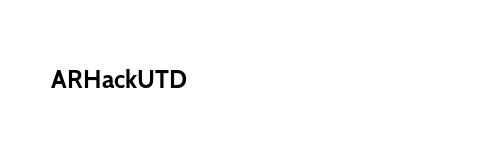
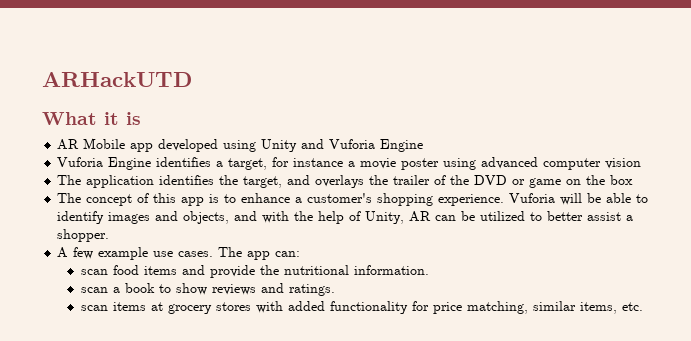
+ What it is
+ AR Mobile app developed using Unity and Vuforia Engine
+ Vuforia Engine identifies a target, for instance a movie poster using advanced computer vision
+ The application identifies the target, and overlays the trailer of the DVD or game on the box
+ The concept of this app is to enhance a customer's shopping experience. Vuforia will be able to identify images and objects, and with the help of Unity, AR can be utilized to better assist a shopper.
+ A few example use cases. The app can:
+ scan food items and provide the nutritional information.
+ scan a book to show reviews and ratings.
+ scan items at grocery stores with added functionality for price matching, similar items, etc.

